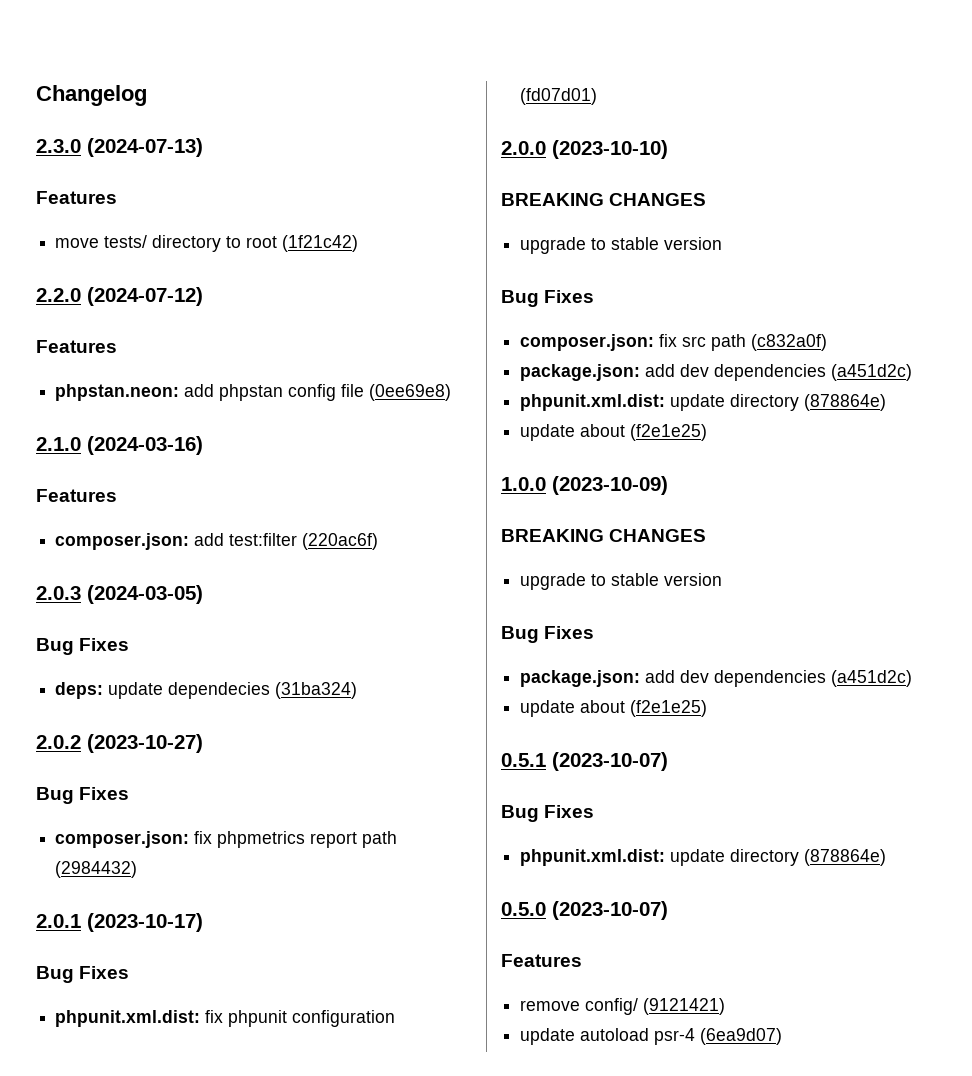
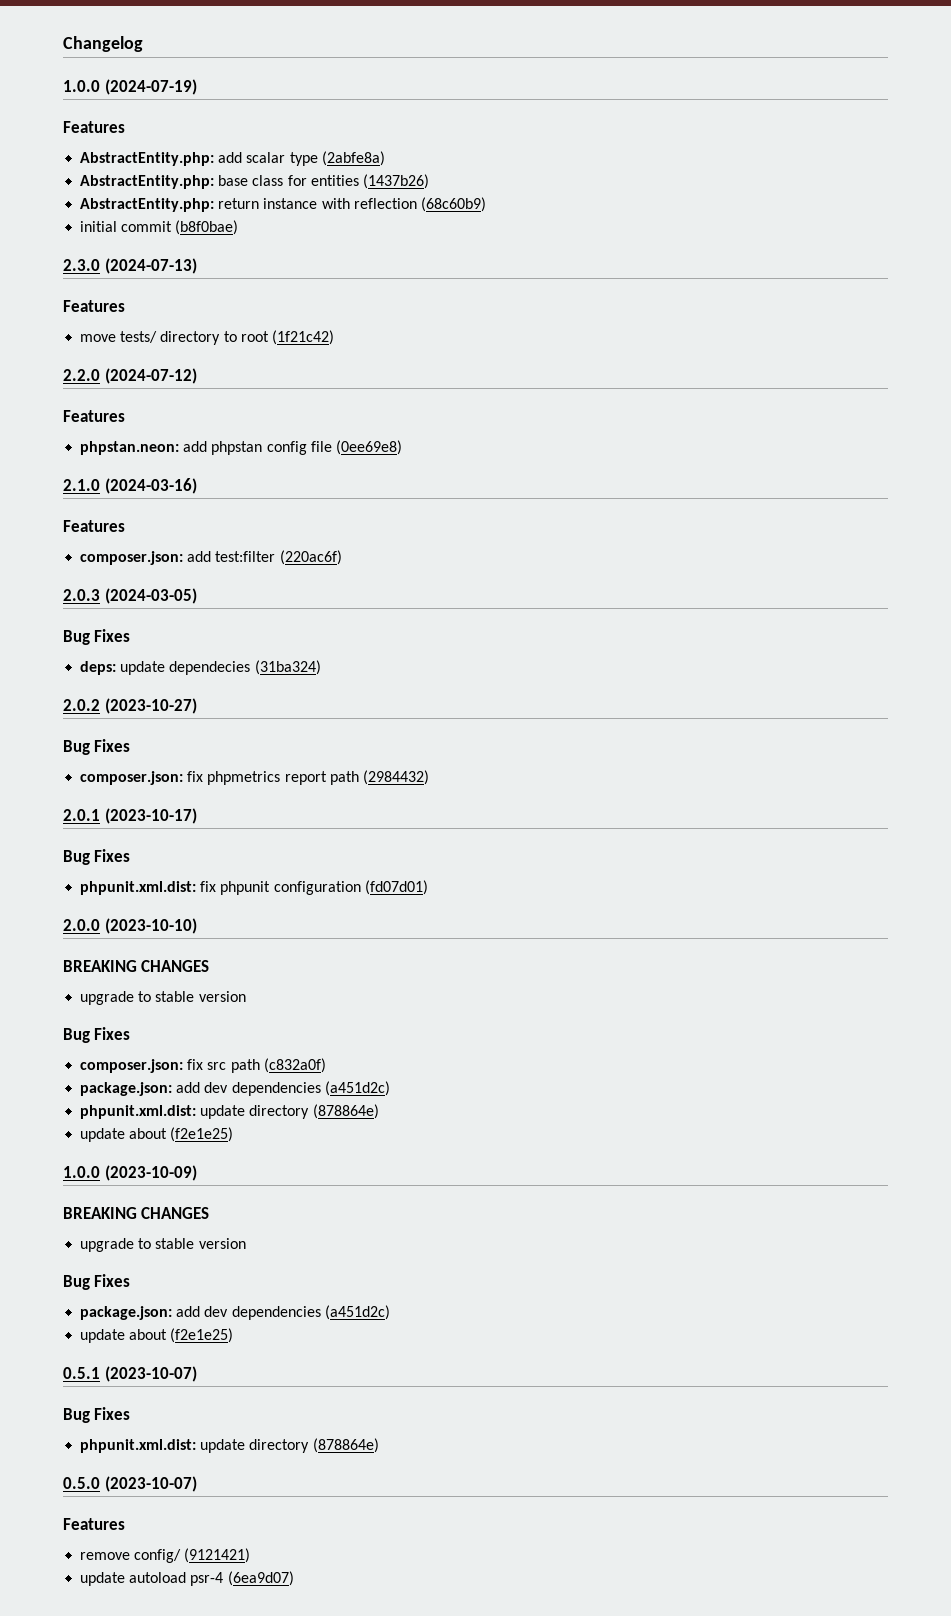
+ 1.0.0 (2024-07-19)
+ Features
+ AbstractEntity.php: add scalar type (2abfe8a)
+ AbstractEntity.php: base class for entities (1437b26)
+ AbstractEntity.php: return instance with reflection (68c60b9)
+ initial commit (b8f0bae)

